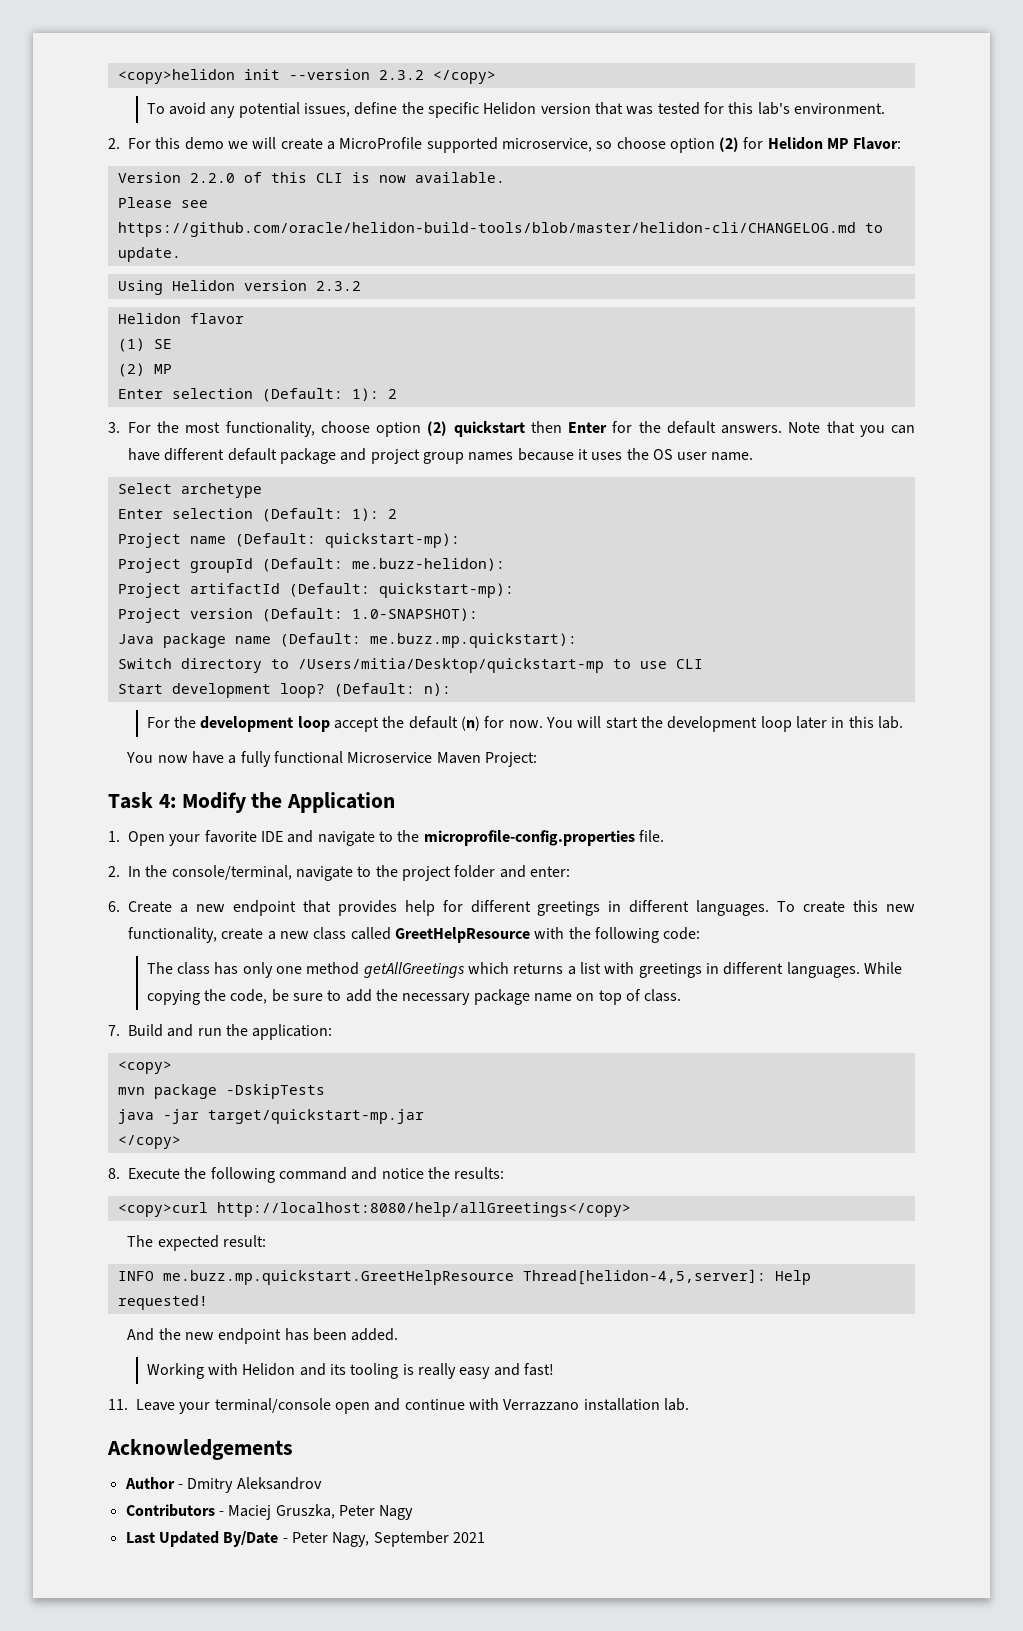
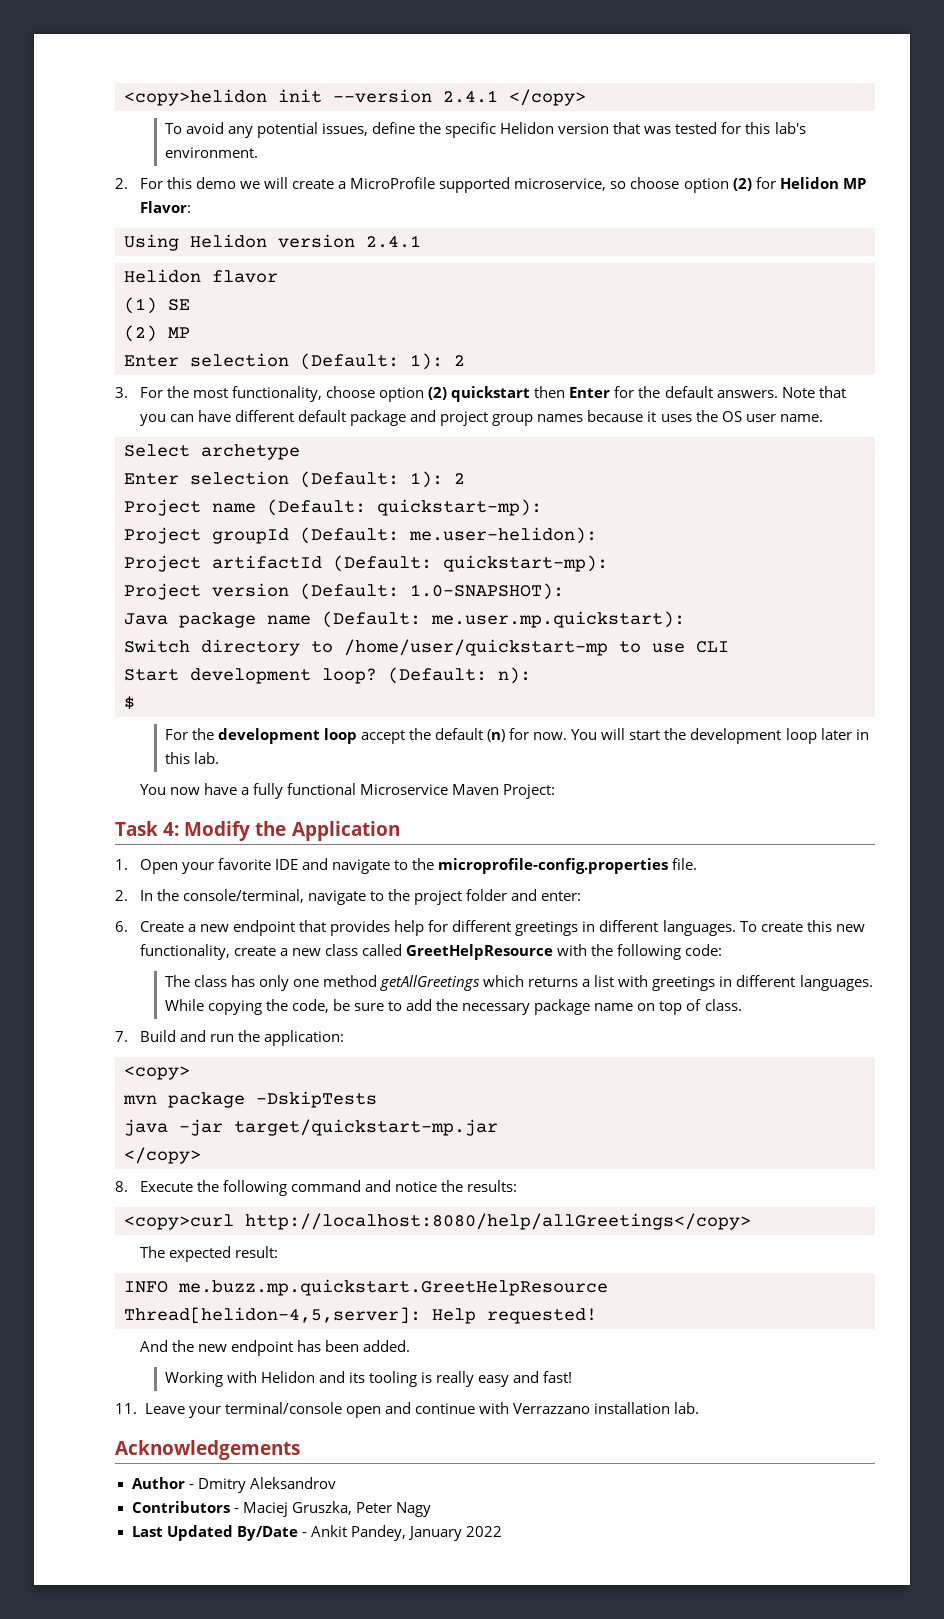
- <copy>helidon init --version 2.3.2 </copy>
+ <copy>helidon init --version 2.4.1 </copy>
- Version 2.2.0 of this CLI is now available.
- Please see https://github.com/oracle/helidon-build-tools/blob/master/helidon-cli/CHANGELOG.md to update.
- Using Helidon version 2.3.2
+ Using Helidon version 2.4.1
- Project groupId (Default: me.buzz-helidon):
+ Project groupId (Default: me.user-helidon):
- Java package name (Default: me.buzz.mp.quickstart):
+ Java package name (Default: me.user.mp.quickstart):
- Switch directory to /Users/mitia/Desktop/quickstart-mp to use CLI
+ Switch directory to /home/user/quickstart-mp to use CLI
+ $
- Last Updated By/Date - Peter Nagy, September 2021
+ Last Updated By/Date - Ankit Pandey, January 2022

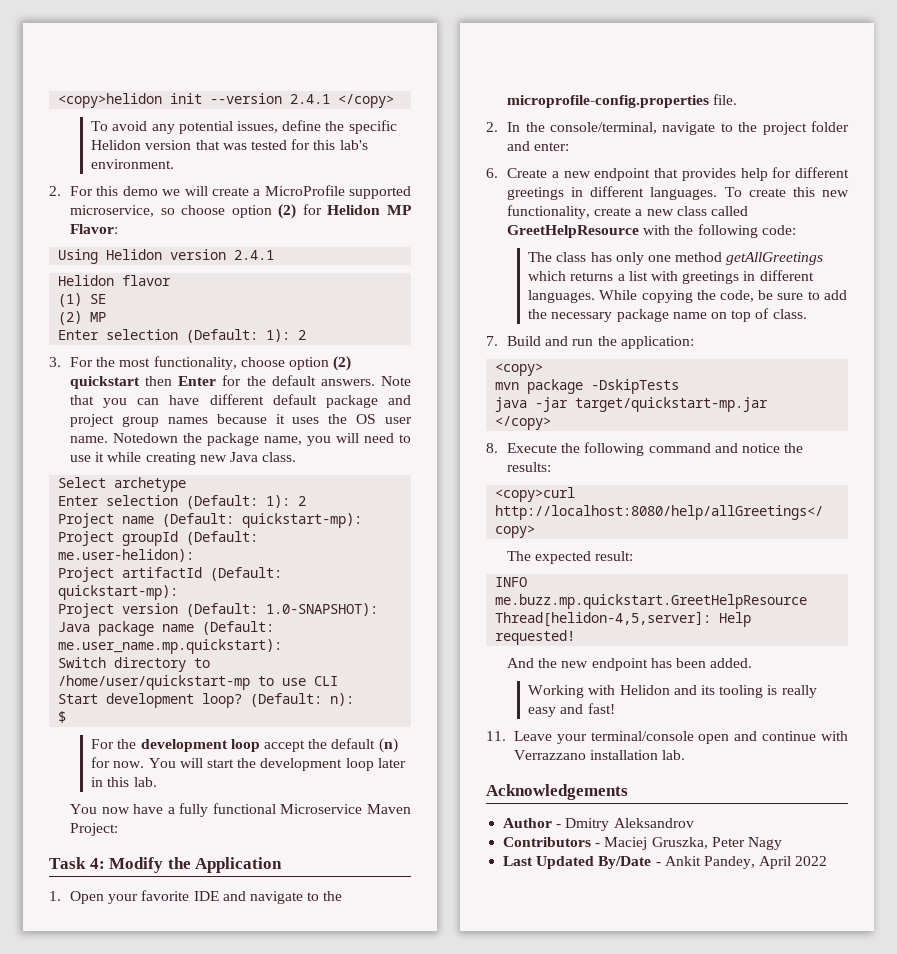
+ Notedown the package name, you will need to use it while creating new Java class.
- Java package name (Default: me.user.mp.quickstart):
+ Java package name (Default: me.user_name.mp.quickstart):
- Last Updated By/Date - Ankit Pandey, January 2022
+ Last Updated By/Date - Ankit Pandey, April 2022

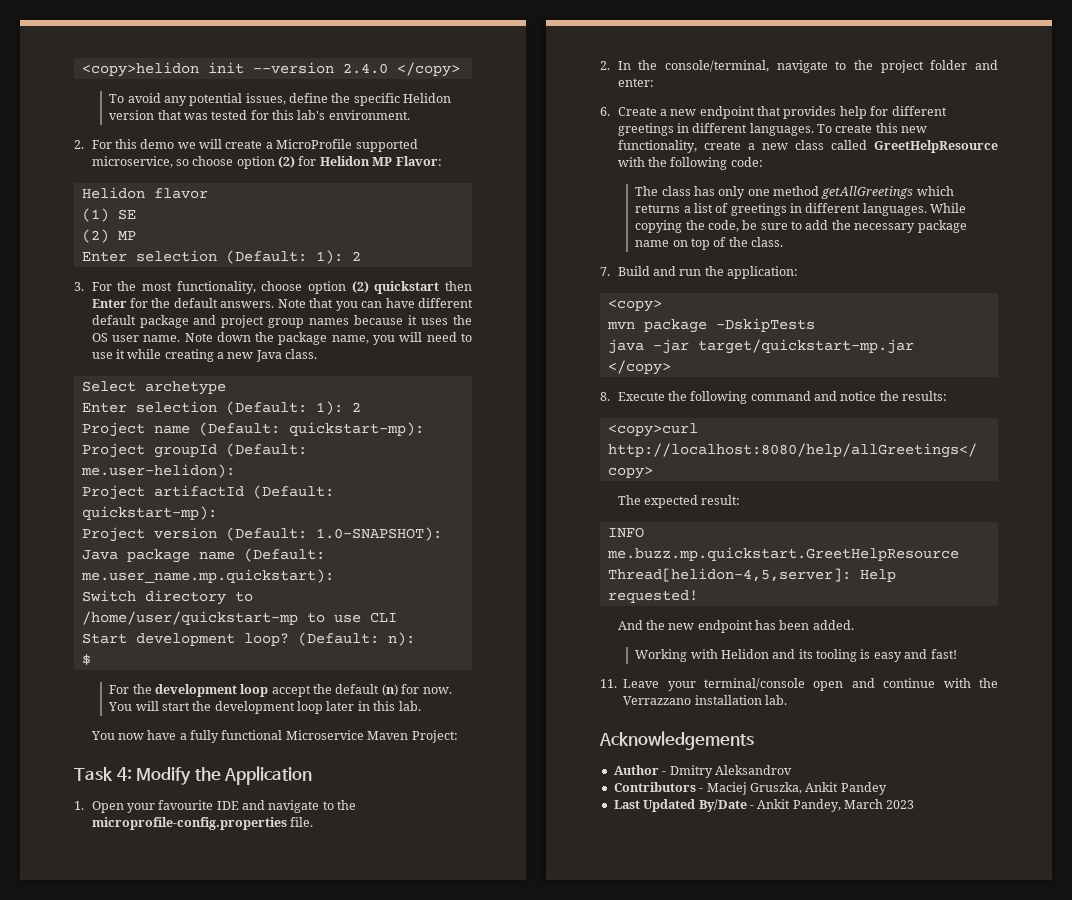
- <copy>helidon init --version 2.4.1 </copy>
+ <copy>helidon init --version 2.4.0 </copy>
- Using Helidon version 2.4.1
- Notedown the package name, you will need to use it while creating new Java class.
+ Note down the package name, you will need to use it while creating a new Java class.
- 1. Open your favorite IDE and navigate to the microprofile-config.properties file.
+ 1. Open your favourite IDE and navigate to the microprofile-config.properties file.
- The class has only one method getAllGreetings which returns a list with greetings in different languages.
+ The class has only one method getAllGreetings which returns a list of greetings in different languages.
- While copying the code, be sure to add the necessary package name on top of class.
+ While copying the code, be sure to add the necessary package name on top of the class.
- Working with Helidon and its tooling is really easy and fast!
+ Working with Helidon and its tooling is easy and fast!
- 11. Leave your terminal/console open and continue with Verrazzano installation lab.
+ 11. Leave your terminal/console open and continue with the Verrazzano installation lab.
- Contributors - Maciej Gruszka, Peter Nagy
+ Contributors - Maciej Gruszka, Ankit Pandey
- Last Updated By/Date - Ankit Pandey, April 2022
+ Last Updated By/Date - Ankit Pandey, March 2023

